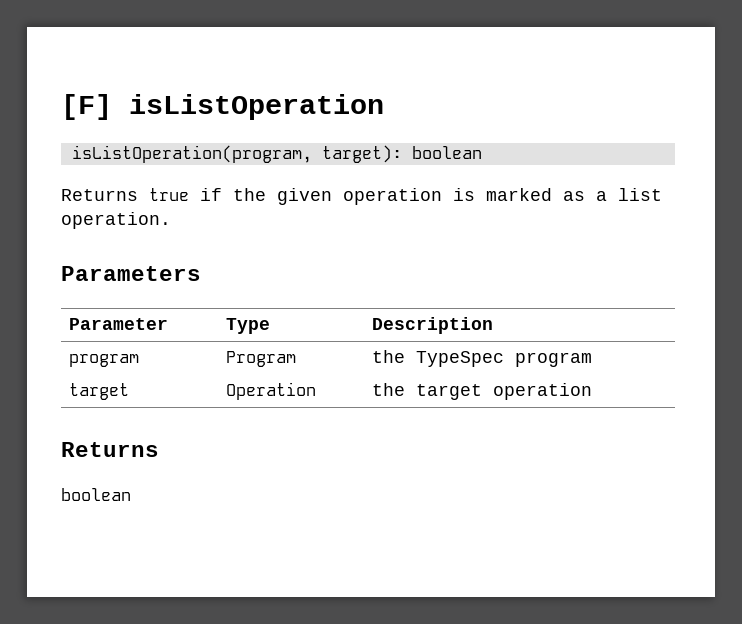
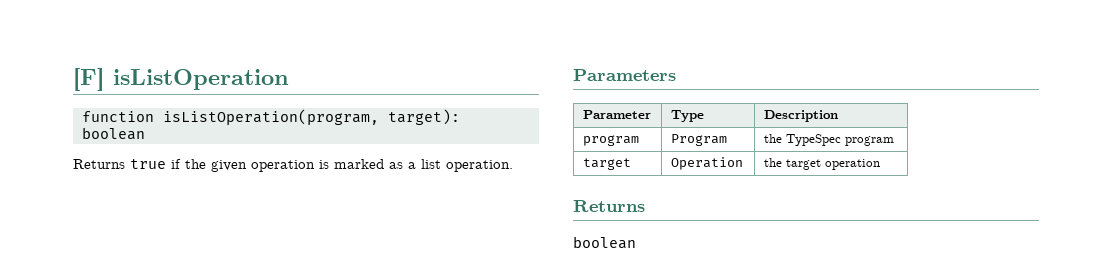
- isListOperation(program, target): boolean
+ function isListOperation(program, target): boolean

